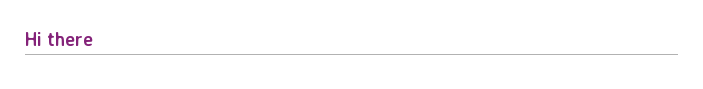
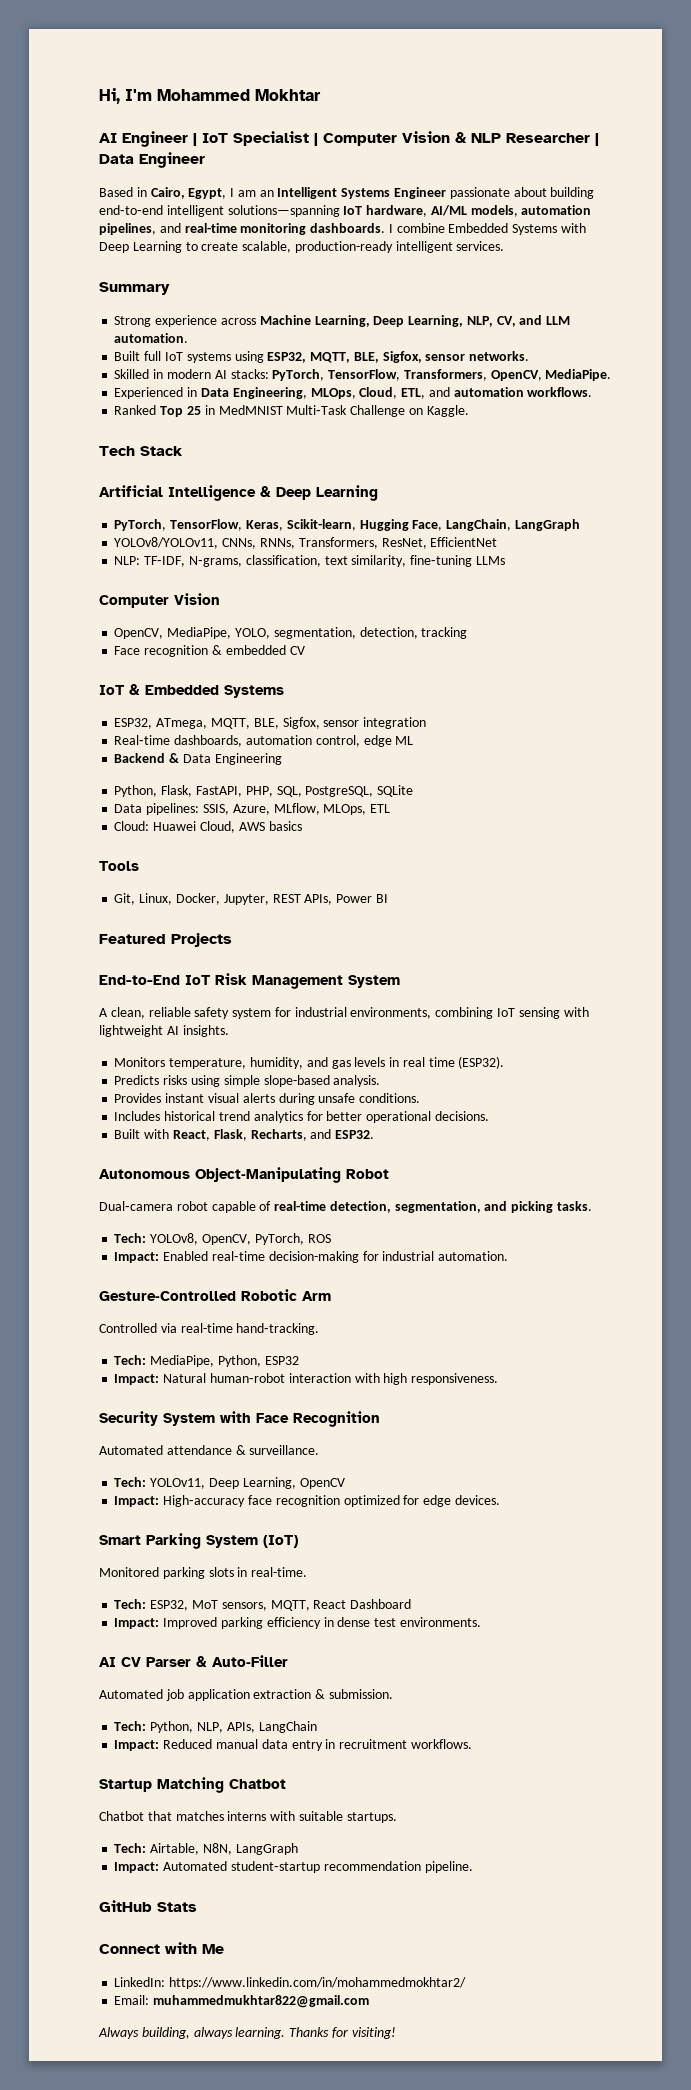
- Hi there
+ Hi, I'm Mohammed Mokhtar
+ AI Engineer | IoT Specialist | Computer Vision & NLP Researcher | Data Engineer
+ Based in Cairo, Egypt, I am an Intelligent Systems Engineer passionate about building end‑to‑end intelligent solutions—spanning IoT hardware, AI/ML models, automation pipelines, and real-time monitoring dashboards. I combine Embedded Systems with Deep Learning to create scalable, production-ready intelligent services.
+ Summary
+ Strong experience across Machine Learning, Deep Learning, NLP, CV, and LLM automation.
+ Built full IoT systems using ESP32, MQTT, BLE, Sigfox, sensor networks.
+ Skilled in modern AI stacks: PyTorch, TensorFlow, Transformers, OpenCV, MediaPipe.
+ Experienced in Data Engineering, MLOps, Cloud, ETL, and automation workflows.
+ Ranked Top 25 in MedMNIST Multi‑Task Challenge on Kaggle.
+ Tech Stack
+ Artificial Intelligence & Deep Learning
+ PyTorch, TensorFlow, Keras, Scikit-learn, Hugging Face, LangChain, LangGraph
+ YOLOv8/YOLOv11, CNNs, RNNs, Transformers, ResNet, EfficientNet
+ NLP: TF‑IDF, N‑grams, classification, text similarity, fine‑tuning LLMs
+ Computer Vision
+ OpenCV, MediaPipe, YOLO, segmentation, detection, tracking
+ Face recognition & embedded CV
+ IoT & Embedded Systems
+ ESP32, ATmega, MQTT, BLE, Sigfox, sensor integration
+ Real‑time dashboards, automation control, edge ML
+ Backend & Data Engineering
+ Python, Flask, FastAPI, PHP, SQL, PostgreSQL, SQLite
+ Data pipelines: SSIS, Azure, MLflow, MLOps, ETL
+ Cloud: Huawei Cloud, AWS basics
+ Tools
+ Git, Linux, Docker, Jupyter, REST APIs, Power BI
+ Featured Projects
+ End-to-End IoT Risk Management System
+ A clean, reliable safety system for industrial environments, combining IoT sensing with lightweight AI insights.
+ Monitors temperature, humidity, and gas levels in real time (ESP32).
+ Predicts risks using simple slope-based analysis.
+ Provides instant visual alerts during unsafe conditions.
+ Includes historical trend analytics for better operational decisions.
+ Built with React, Flask, Recharts, and ESP32.
+ Autonomous Object‑Manipulating Robot
+ Dual‑camera robot capable of real-time detection, segmentation, and picking tasks.
+ Tech: YOLOv8, OpenCV, PyTorch, ROS
+ Impact: Enabled real‑time decision-making for industrial automation.
+ Gesture‑Controlled Robotic Arm
+ Controlled via real-time hand‑tracking.
+ Tech: MediaPipe, Python, ESP32
+ Impact: Natural human‑robot interaction with high responsiveness.
+ Security System with Face Recognition
+ Automated attendance & surveillance.
+ Tech: YOLOv11, Deep Learning, OpenCV
+ Impact: High‑accuracy face recognition optimized for edge devices.
+ Smart Parking System (IoT)
+ Monitored parking slots in real-time.
+ Tech: ESP32, MoT sensors, MQTT, React Dashboard
+ Impact: Improved parking efficiency in dense test environments.
+ AI CV Parser & Auto‑Filler
+ Automated job application extraction & submission.
+ Tech: Python, NLP, APIs, LangChain
+ Impact: Reduced manual data entry in recruitment workflows.
+ Startup Matching Chatbot
+ Chatbot that matches interns with suitable startups.
+ Tech: Airtable, N8N, LangGraph
+ Impact: Automated student‑startup recommendation pipeline.
+ GitHub Stats
+ Connect with Me
+ LinkedIn: https://www.linkedin.com/in/mohammedmokhtar2/
+ Email: muhammedmukhtar822@gmail.com
+ Always building, always learning. Thanks for visiting!

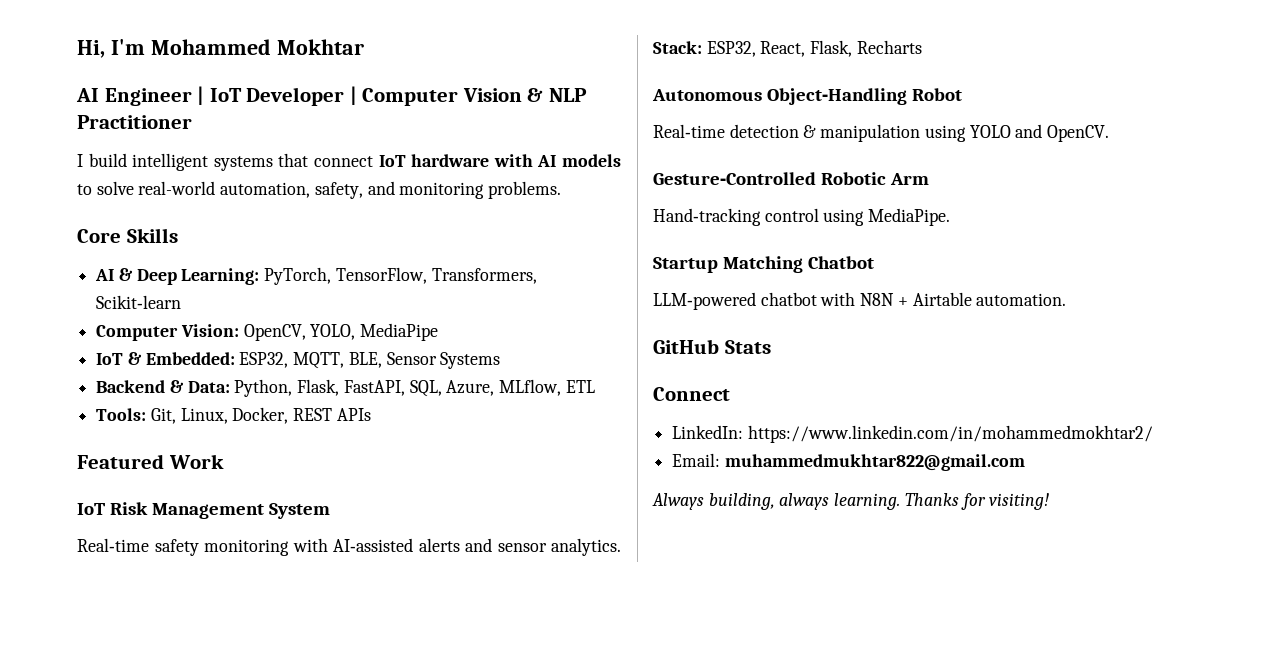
- AI Engineer | IoT Specialist | Computer Vision & NLP Researcher | Data Engineer
- Based in Cairo, Egypt, I am an Intelligent Systems Engineer passionate about building end‑to‑end intelligent solutions—spanning IoT hardware, AI/ML models, automation pipelines, and real-time monitoring dashboards. I combine Embedded Systems with Deep Learning to create scalable, production-ready intelligent services.
- Summary
- Strong experience across Machine Learning, Deep Learning, NLP, CV, and LLM automation.
- Built full IoT systems using ESP32, MQTT, BLE, Sigfox, sensor networks.
- Skilled in modern AI stacks: PyTorch, TensorFlow, Transformers, OpenCV, MediaPipe.
- Experienced in Data Engineering, MLOps, Cloud, ETL, and automation workflows.
- Ranked Top 25 in MedMNIST Multi‑Task Challenge on Kaggle.
- Tech Stack
- Artificial Intelligence & Deep Learning
- PyTorch, TensorFlow, Keras, Scikit-learn, Hugging Face, LangChain, LangGraph
- YOLOv8/YOLOv11, CNNs, RNNs, Transformers, ResNet, EfficientNet
- NLP: TF‑IDF, N‑grams, classification, text similarity, fine‑tuning LLMs
- Computer Vision
- OpenCV, MediaPipe, YOLO, segmentation, detection, tracking
- Face recognition & embedded CV
- IoT & Embedded Systems
- ESP32, ATmega, MQTT, BLE, Sigfox, sensor integration
- Real‑time dashboards, automation control, edge ML
+ AI Engineer | IoT Developer | Computer Vision & NLP Practitioner
+ I build intelligent systems that connect IoT hardware with AI models to solve real-world automation, safety, and monitoring problems.
+ Core Skills
+ AI & Deep Learning: PyTorch, TensorFlow, Transformers, Scikit‑learn
+ Computer Vision: OpenCV, YOLO, MediaPipe
+ IoT & Embedded: ESP32, MQTT, BLE, Sensor Systems
- Backend & Data Engineering
- Python, Flask, FastAPI, PHP, SQL, PostgreSQL, SQLite
- Data pipelines: SSIS, Azure, MLflow, MLOps, ETL
+ Backend & Data: Python, Flask, FastAPI, SQL, Azure, MLflow, ETL
- Cloud: Huawei Cloud, AWS basics
- Tools
- Git, Linux, Docker, Jupyter, REST APIs, Power BI
+ Tools: Git, Linux, Docker, REST APIs
- Featured Projects
- End-to-End IoT Risk Management System
+ Featured Work
+ IoT Risk Management System
- A clean, reliable safety system for industrial environments, combining IoT sensing with lightweight AI insights.
- Monitors temperature, humidity, and gas levels in real time (ESP32).
- Predicts risks using simple slope-based analysis.
- Provides instant visual alerts during unsafe conditions.
- Includes historical trend analytics for better operational decisions.
- Built with React, Flask, Recharts, and ESP32.
+ Real‑time safety monitoring with AI‑assisted alerts and sensor analytics. Stack: ESP32, React, Flask, Recharts
- Autonomous Object‑Manipulating Robot
+ Autonomous Object‑Handling Robot
- Dual‑camera robot capable of real-time detection, segmentation, and picking tasks.
- Tech: YOLOv8, OpenCV, PyTorch, ROS
- Impact: Enabled real‑time decision-making for industrial automation.
+ Real‑time detection & manipulation using YOLO and OpenCV.
  Gesture‑Controlled Robotic Arm
- Controlled via real-time hand‑tracking.
- Tech: MediaPipe, Python, ESP32
- Impact: Natural human‑robot interaction with high responsiveness.
- Security System with Face Recognition
- Automated attendance & surveillance.
- Tech: YOLOv11, Deep Learning, OpenCV
- Impact: High‑accuracy face recognition optimized for edge devices.
- Smart Parking System (IoT)
- Monitored parking slots in real-time.
- Tech: ESP32, MoT sensors, MQTT, React Dashboard
- Impact: Improved parking efficiency in dense test environments.
- AI CV Parser & Auto‑Filler
- Automated job application extraction & submission.
- Tech: Python, NLP, APIs, LangChain
- Impact: Reduced manual data entry in recruitment workflows.
+ Hand‑tracking control using MediaPipe.
  Startup Matching Chatbot
- Chatbot that matches interns with suitable startups.
- Tech: Airtable, N8N, LangGraph
- Impact: Automated student‑startup recommendation pipeline.
+ LLM‑powered chatbot with N8N + Airtable automation.
- Connect with Me
+ Connect

